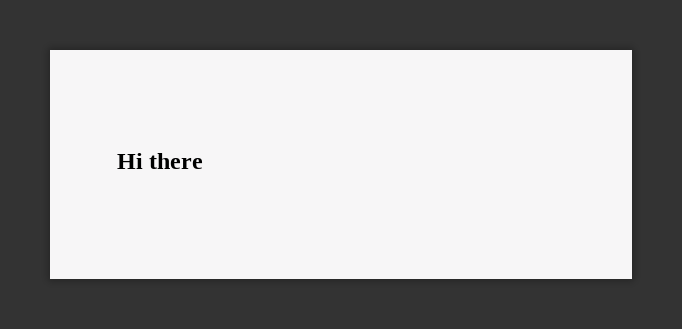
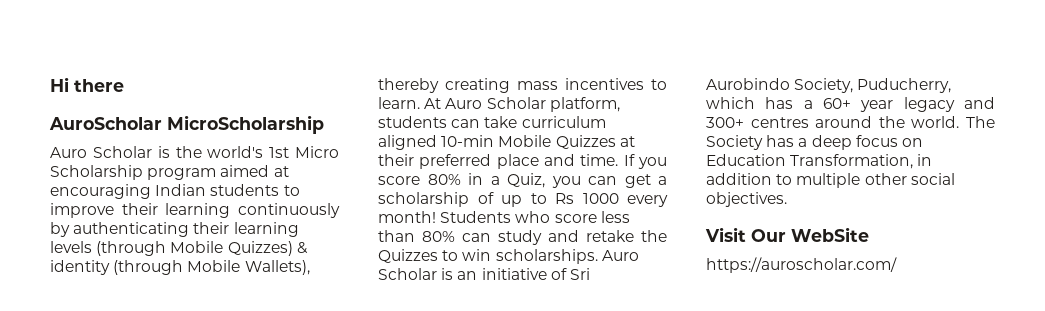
+ AuroScholar MicroScholarship
+ Auro Scholar is the world's 1st Micro Scholarship program aimed at encouraging Indian students to improve their learning continuously by authenticating their learning levels (through Mobile Quizzes) & identity (through Mobile Wallets), thereby creating mass incentives to learn. At Auro Scholar platform, students can take curriculum aligned 10-min Mobile Quizzes at their preferred place and time. If you score 80% in a Quiz, you can get a scholarship of up to Rs 1000 every month! Students who score less than 80% can study and retake the Quizzes to win scholarships. Auro Scholar is an initiative of Sri Aurobindo Society, Puducherry, which has a 60+ year legacy and 300+ centres around the world. The Society has a deep focus on Education Transformation, in addition to multiple other social objectives.
+ Visit Our WebSite
+ https://auroscholar.com/

